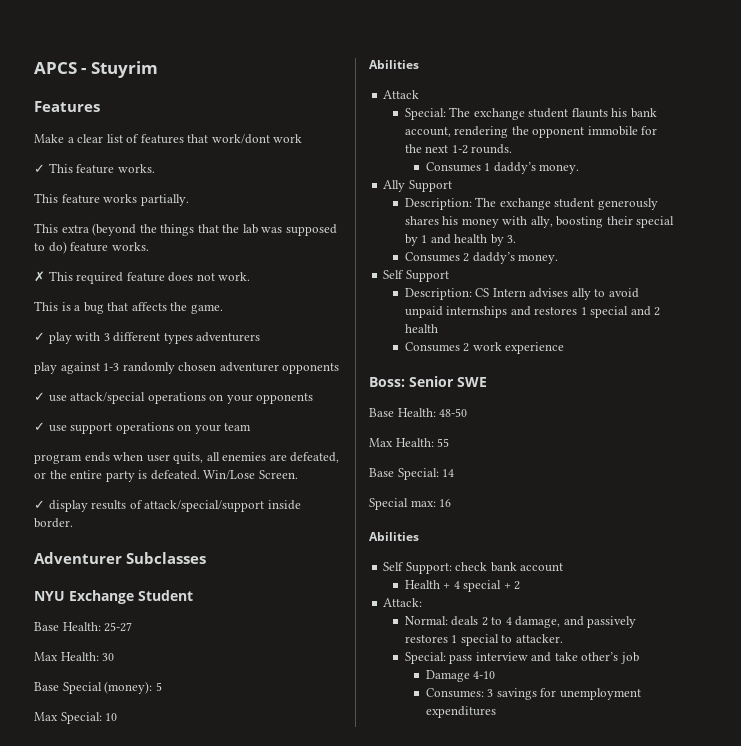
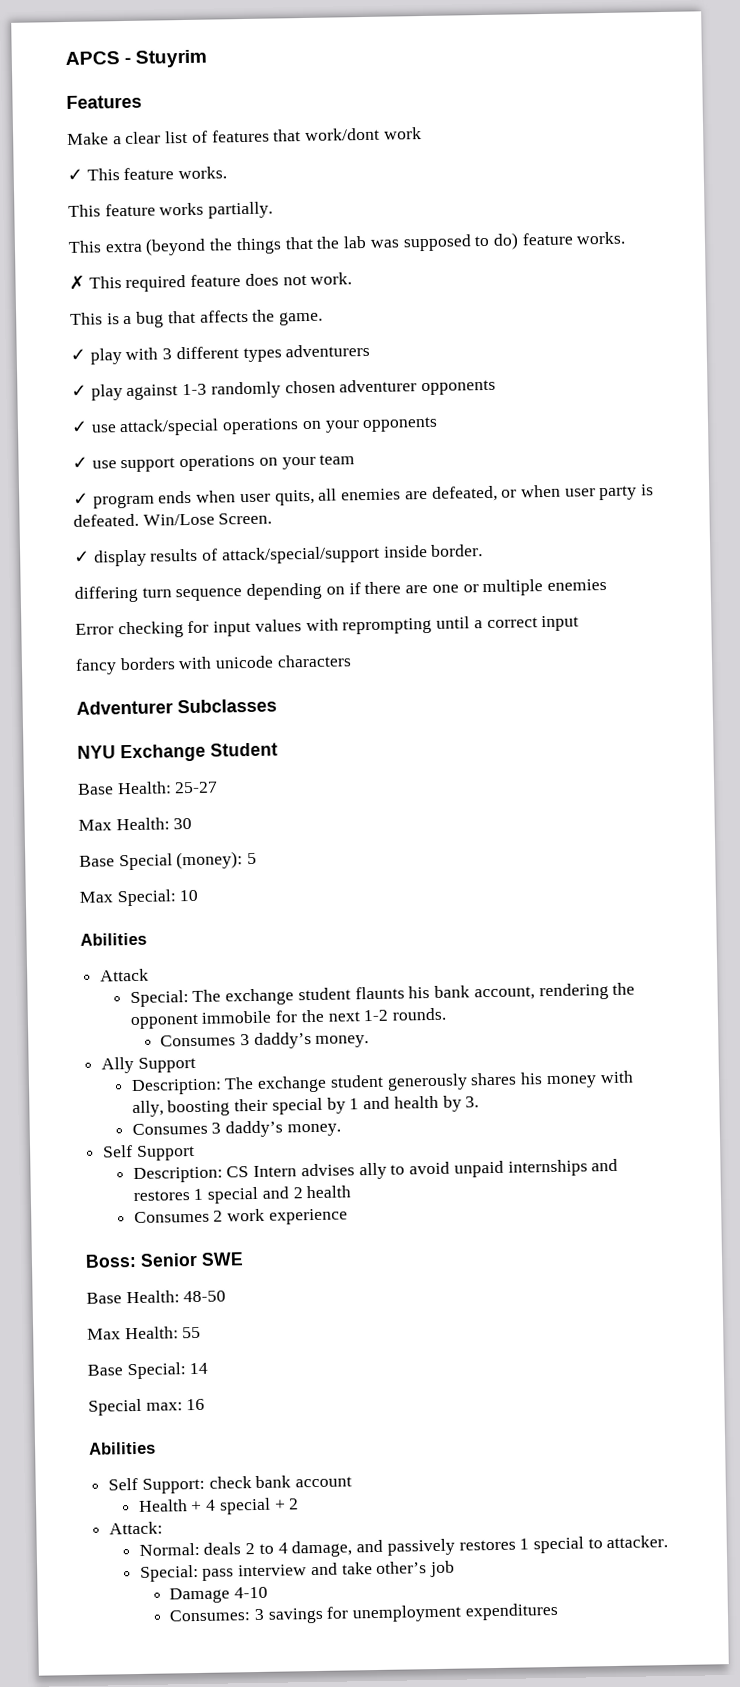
- play against 1-3 randomly chosen adventurer opponents
+ ✓ play against 1-3 randomly chosen adventurer opponents
- program ends when user quits, all enemies are defeated, or the entire party is defeated.
+ ✓ program ends when user quits, all enemies are defeated, or when user party is defeated.
+ differing turn sequence depending on if there are one or multiple enemies
+ Error checking for input values with reprompting until a correct input
+ fancy borders with unicode characters
  Special: The exchange student flaunts his bank account, rendering the opponent immobile for the next 1-2 rounds.
- Consumes 1 daddy’s money.
+ Consumes 3 daddy’s money.
  Description: The exchange student generously shares his money with ally, boosting their special by 1 and health by 3.
- Consumes 2 daddy’s money.
+ Consumes 3 daddy’s money.

